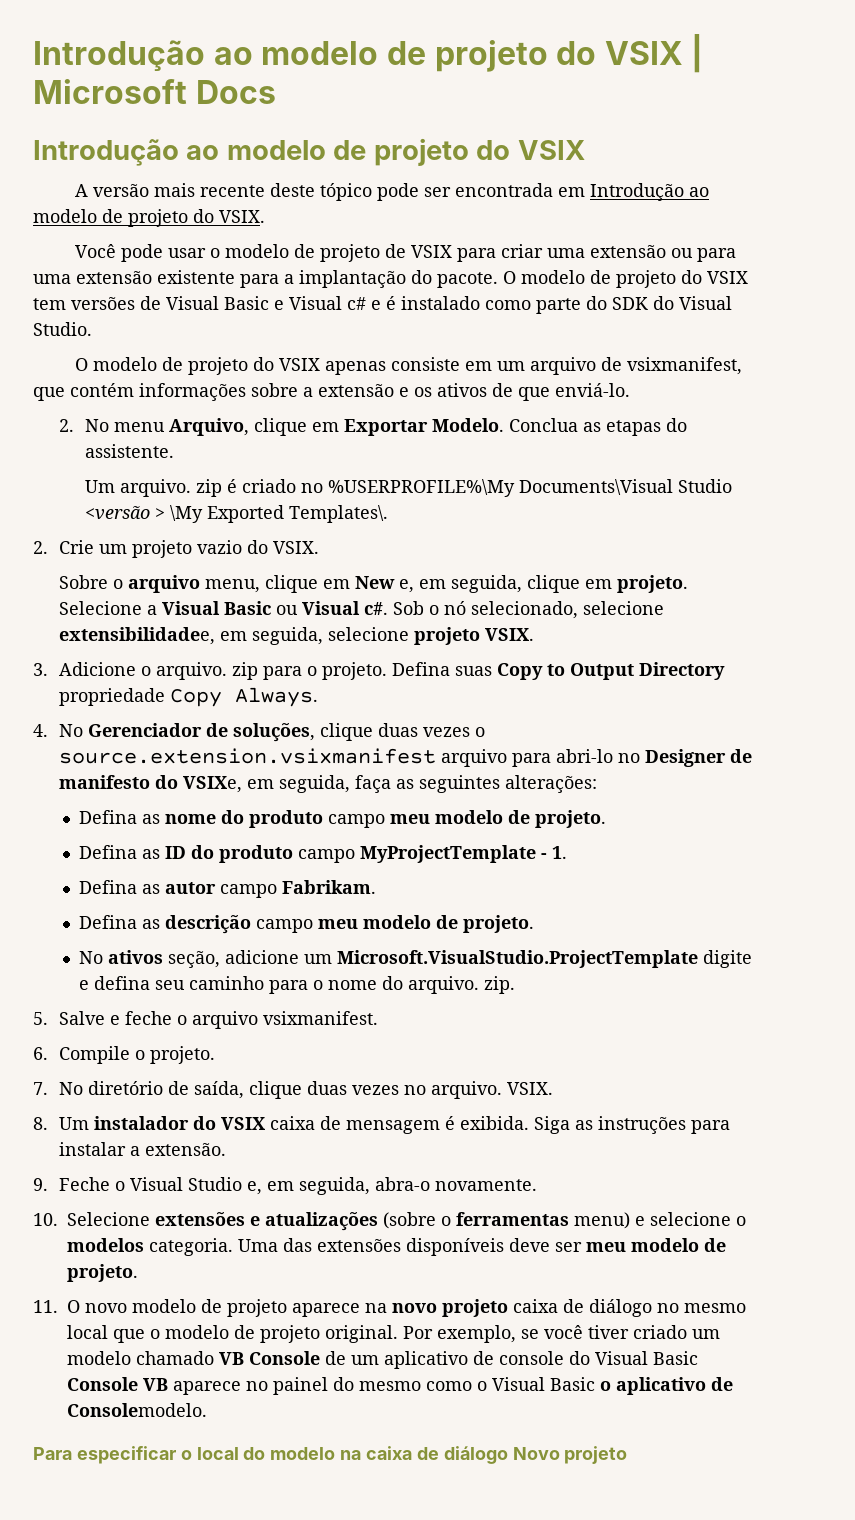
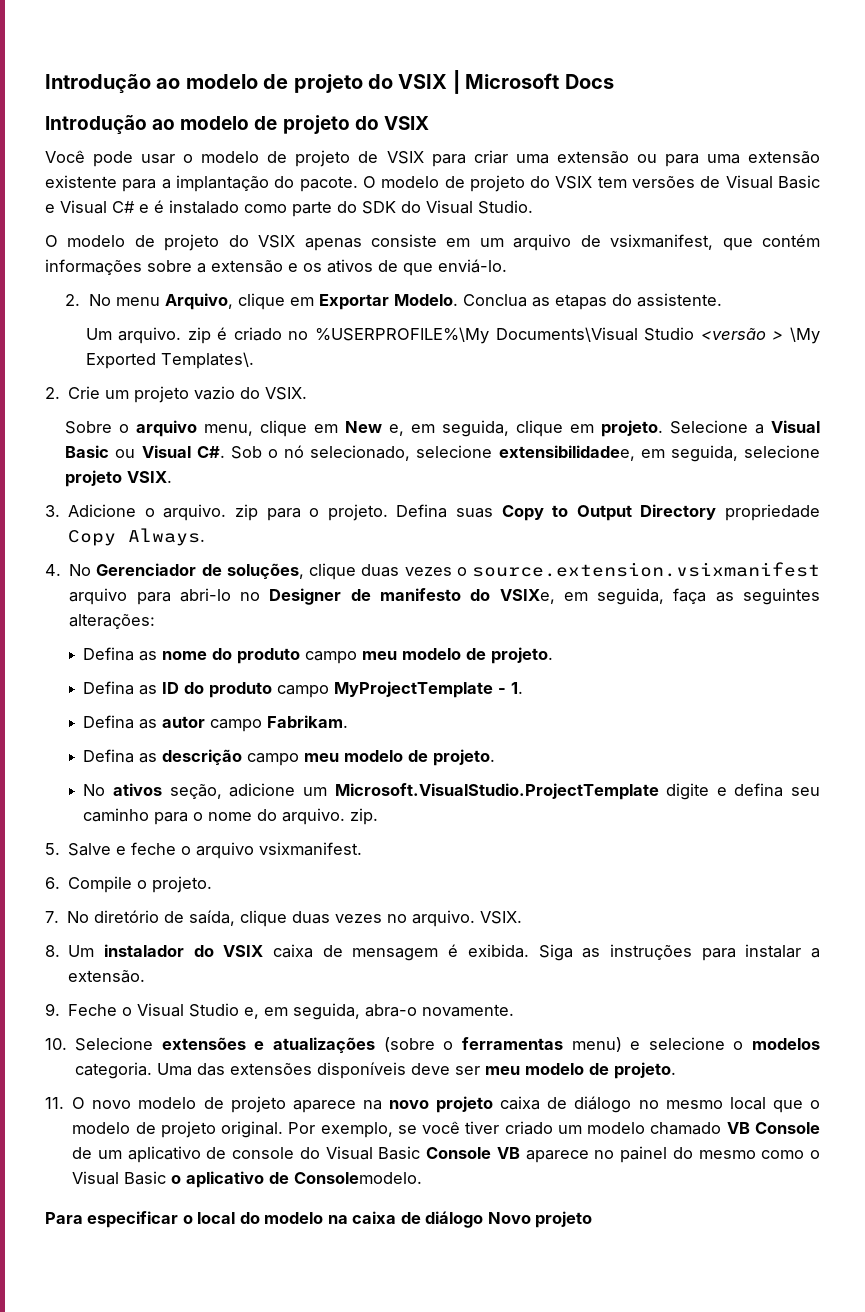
- A versão mais recente deste tópico pode ser encontrada em Introdução ao modelo de projeto do VSIX.
- O modelo de projeto do VSIX tem versões de Visual Basic e Visual c# e é instalado como parte do SDK do Visual Studio.
+ O modelo de projeto do VSIX tem versões de Visual Basic e Visual C# e é instalado como parte do SDK do Visual Studio.
- Selecione a Visual Basic ou Visual c#. Sob o nó selecionado, selecione extensibilidadee, em seguida, selecione projeto VSIX.
+ Selecione a Visual Basic ou Visual C#. Sob o nó selecionado, selecione extensibilidadee, em seguida, selecione projeto VSIX.

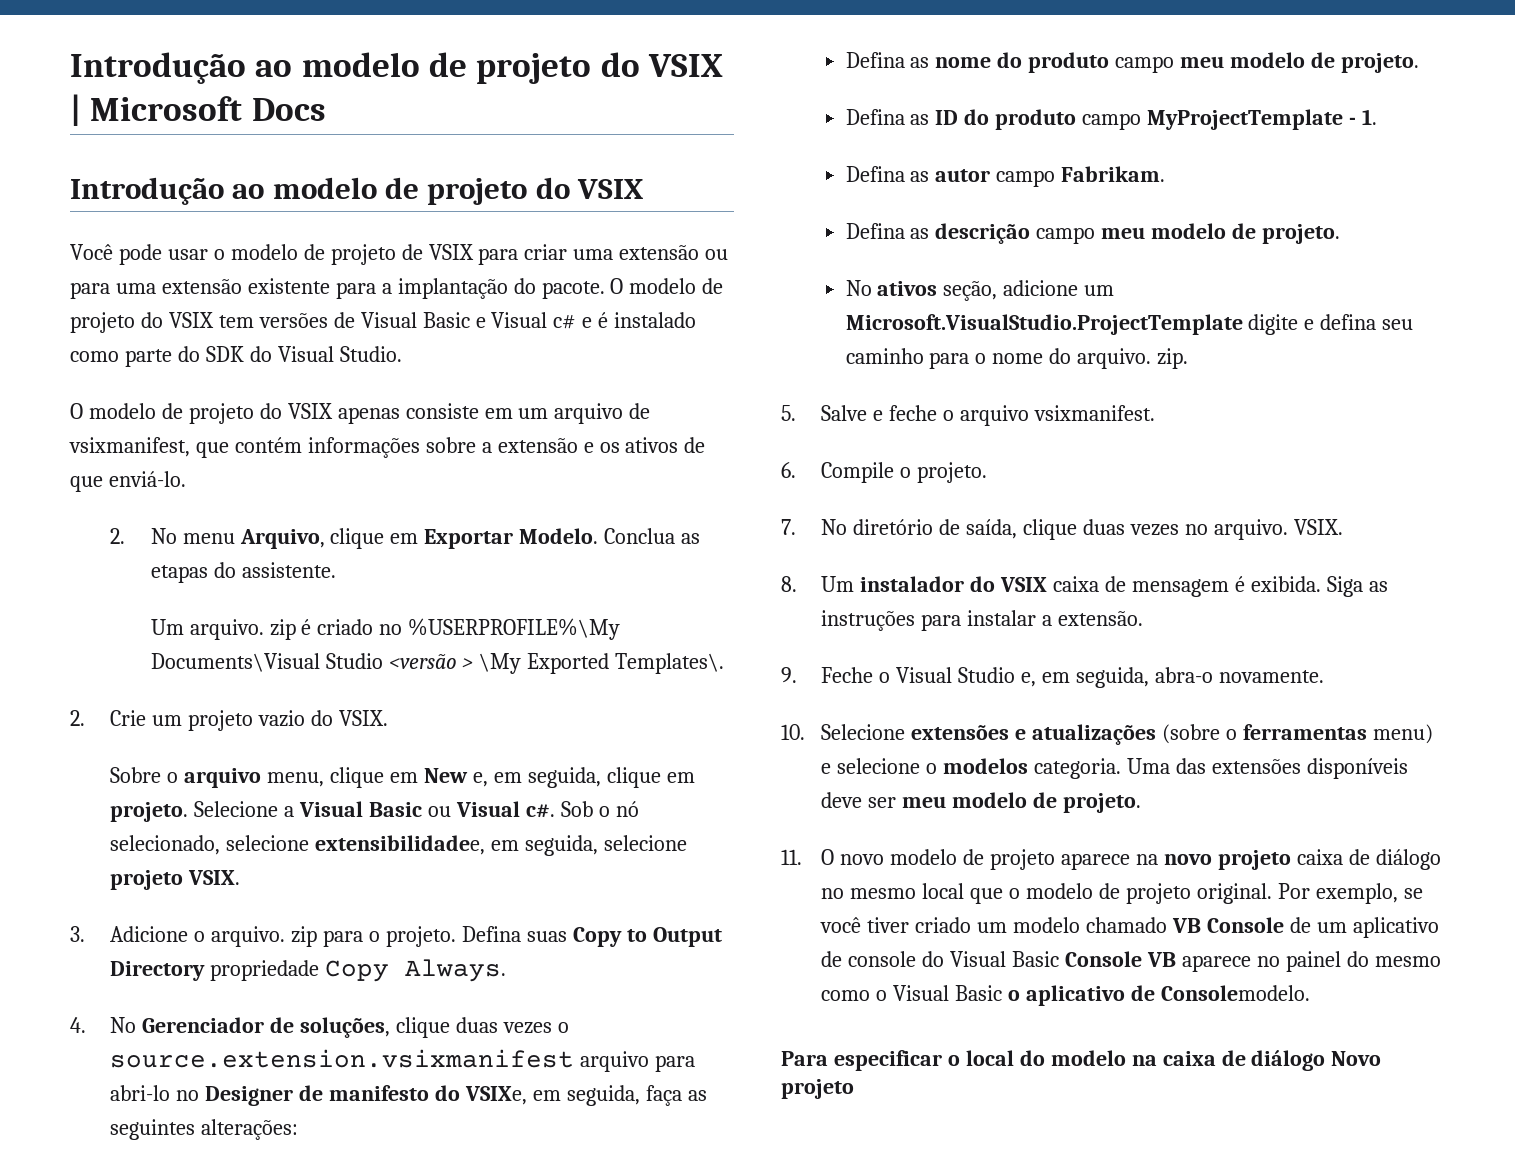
- O modelo de projeto do VSIX tem versões de Visual Basic e Visual C# e é instalado como parte do SDK do Visual Studio.
+ O modelo de projeto do VSIX tem versões de Visual Basic e Visual c# e é instalado como parte do SDK do Visual Studio.
- Selecione a Visual Basic ou Visual C#. Sob o nó selecionado, selecione extensibilidadee, em seguida, selecione projeto VSIX.
+ Selecione a Visual Basic ou Visual c#. Sob o nó selecionado, selecione extensibilidadee, em seguida, selecione projeto VSIX.

